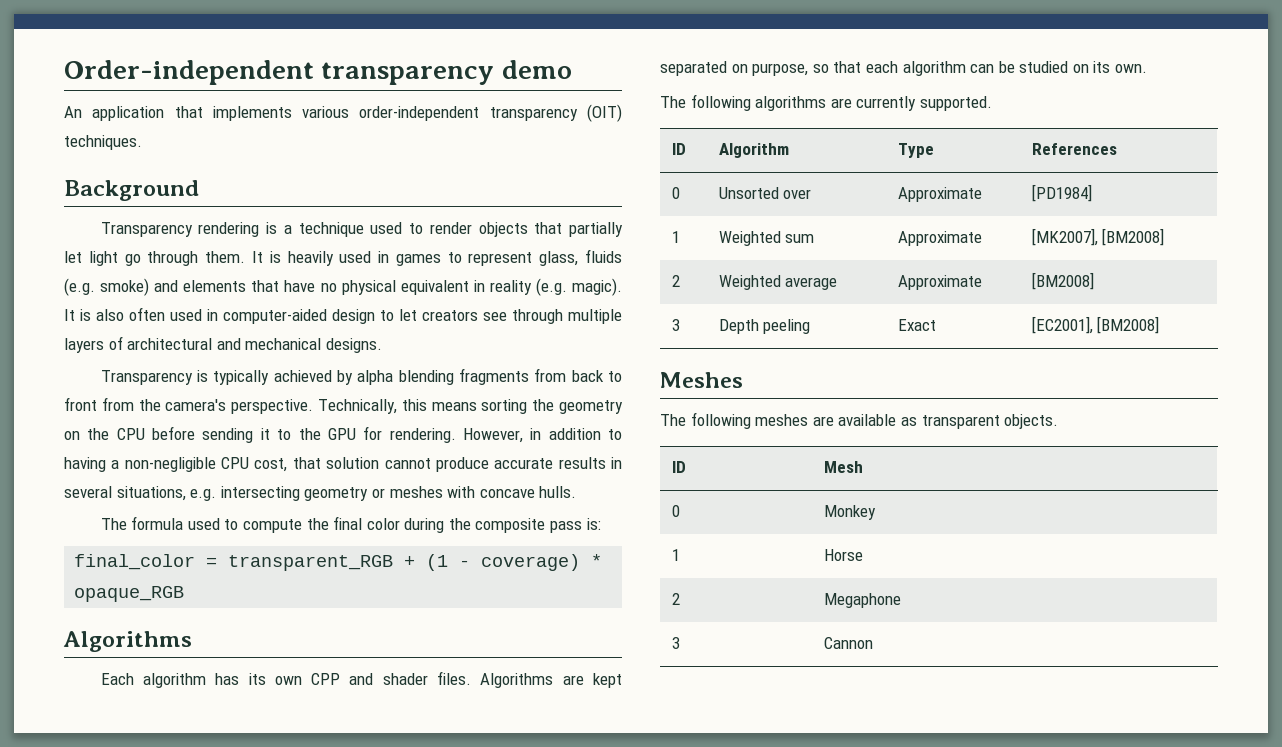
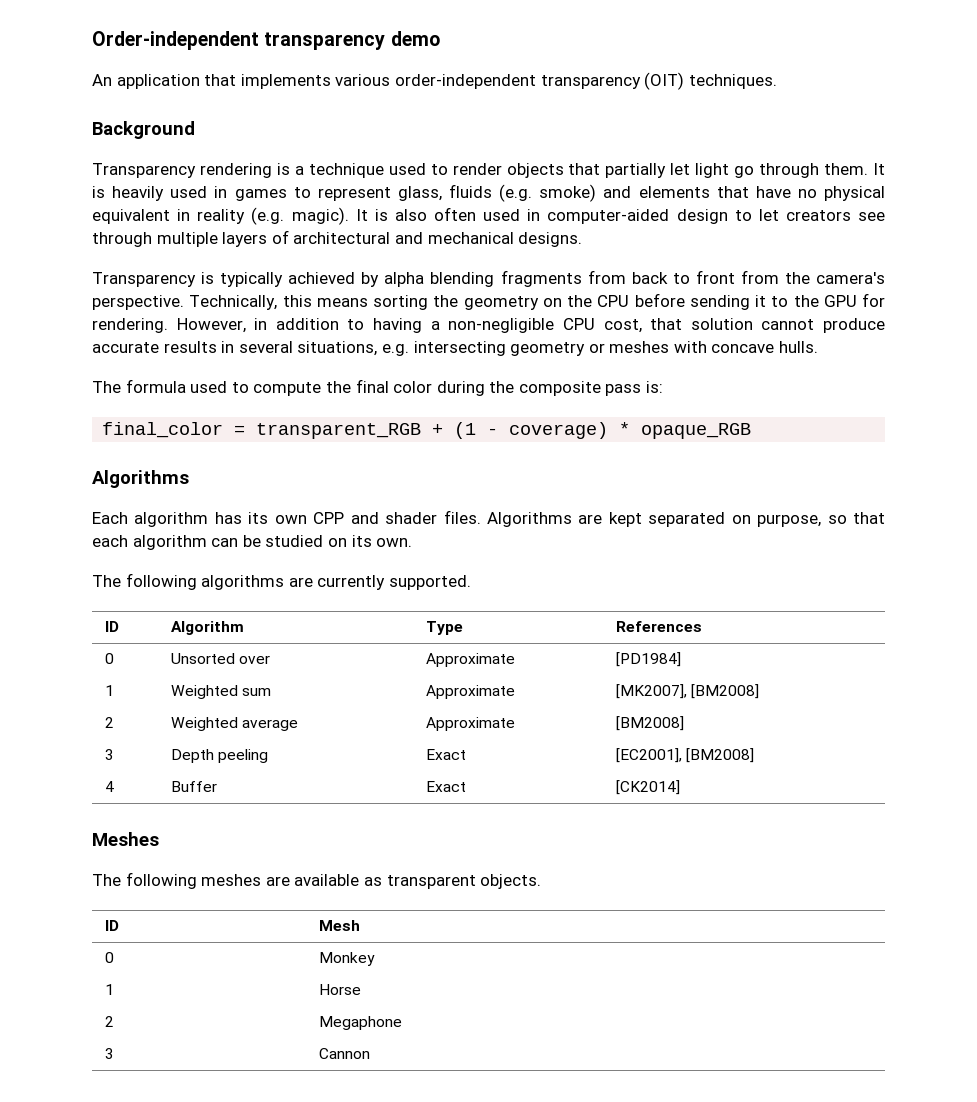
+ 4 | Buffer | Exact | [CK2014]

